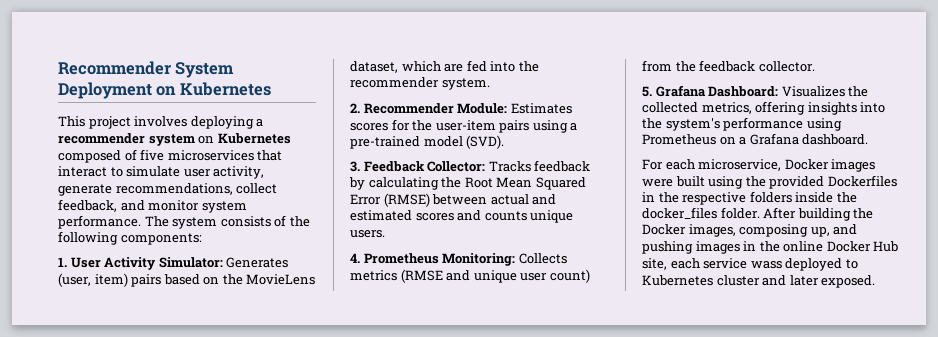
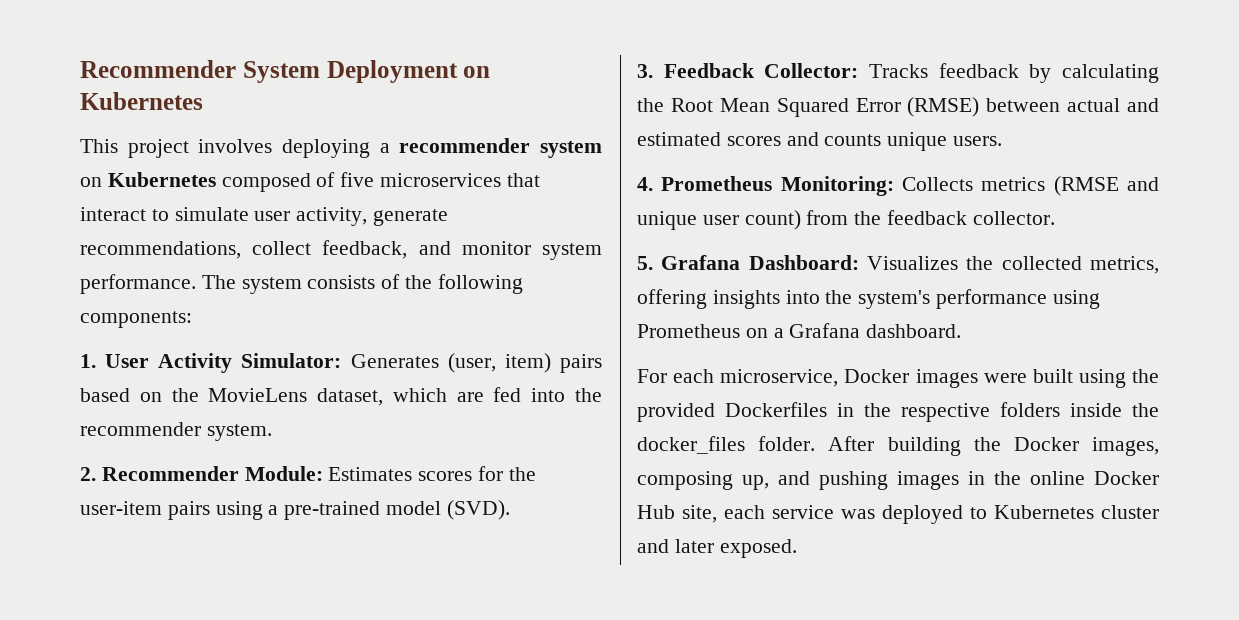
- After building the Docker images, composing up, and pushing images in the online Docker Hub site, each service wass deployed to Kubernetes cluster and later exposed.
+ After building the Docker images, composing up, and pushing images in the online Docker Hub site, each service was deployed to Kubernetes cluster and later exposed.

